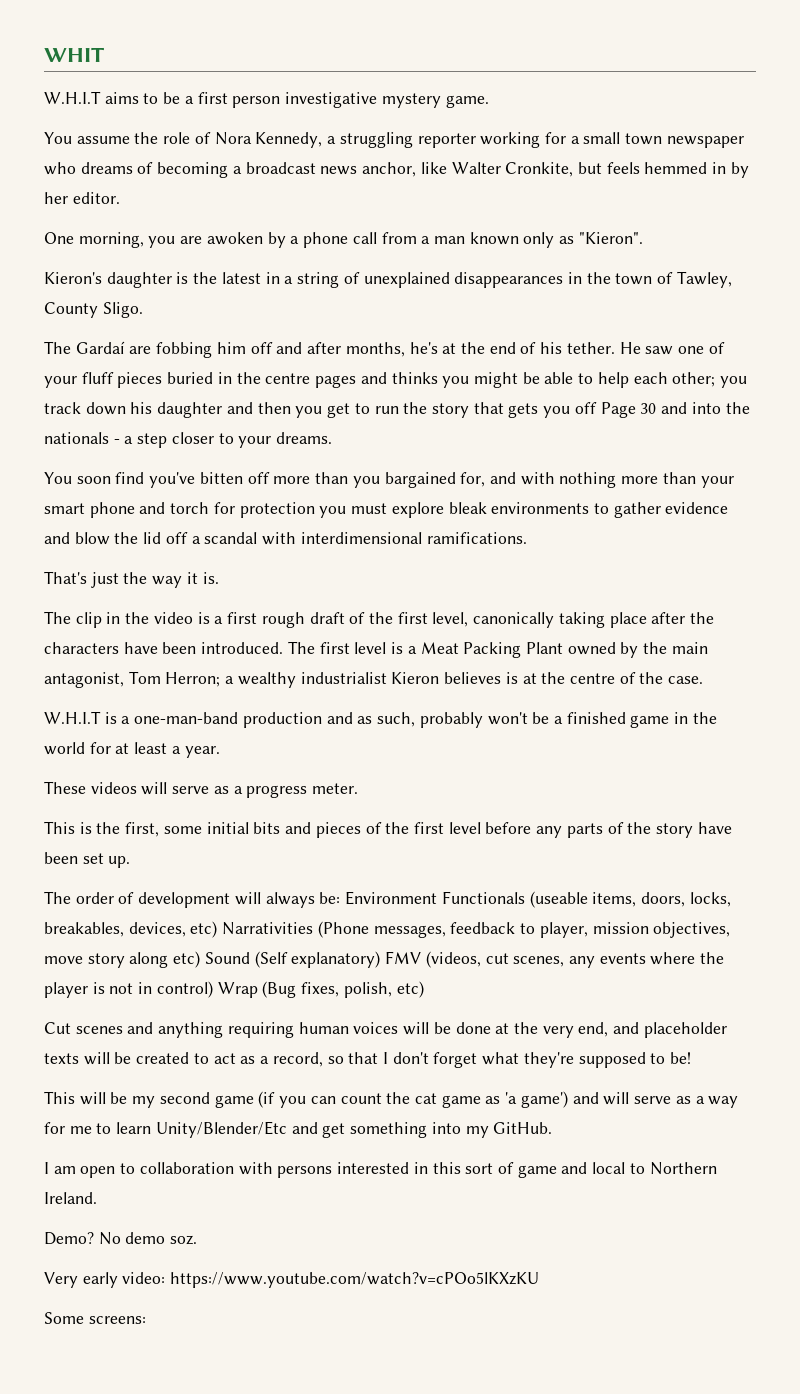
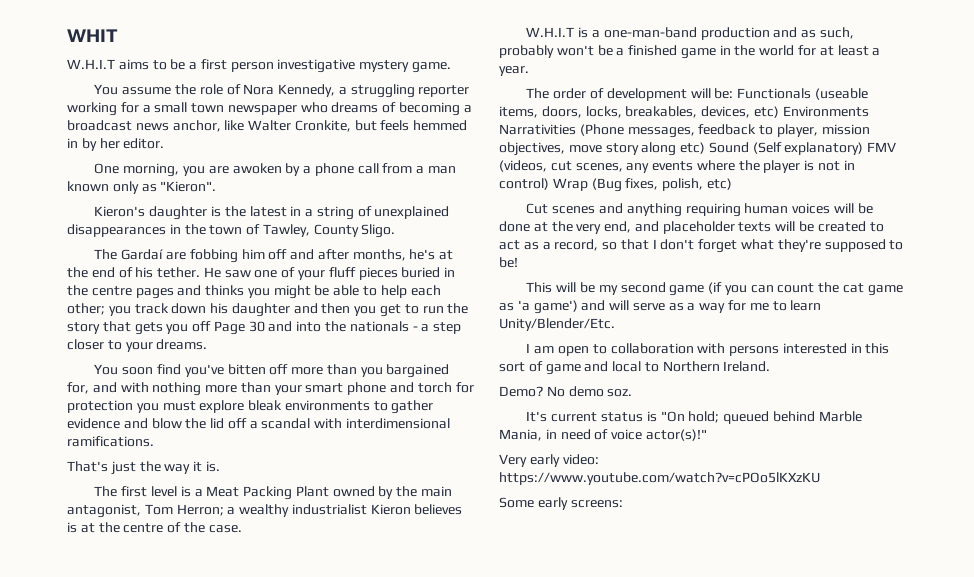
- The clip in the video is a first rough draft of the first level, canonically taking place after the characters have been introduced. The first level is a Meat Packing Plant owned by the main antagonist, Tom Herron; a wealthy industrialist Kieron believes is at the centre of the case.
+ The first level is a Meat Packing Plant owned by the main antagonist, Tom Herron; a wealthy industrialist Kieron believes is at the centre of the case.
- These videos will serve as a progress meter.
- This is the first, some initial bits and pieces of the first level before any parts of the story have been set up.
- The order of development will always be: Environment Functionals (useable items, doors, locks, breakables, devices, etc) Narrativities (Phone messages, feedback to player, mission objectives, move story along etc) Sound (Self explanatory) FMV (videos, cut scenes, any events where the player is not in control) Wrap (Bug fixes, polish, etc)
+ The order of development will be: Functionals (useable items, doors, locks, breakables, devices, etc) Environments Narrativities (Phone messages, feedback to player, mission objectives, move story along etc) Sound (Self explanatory) FMV (videos, cut scenes, any events where the player is not in control) Wrap (Bug fixes, polish, etc)
- This will be my second game (if you can count the cat game as 'a game') and will serve as a way for me to learn Unity/Blender/Etc and get something into my GitHub.
+ This will be my second game (if you can count the cat game as 'a game') and will serve as a way for me to learn Unity/Blender/Etc.
+ It's current status is "On hold; queued behind Marble Mania, in need of voice actor(s)!"
- Some screens:
+ Some early screens:

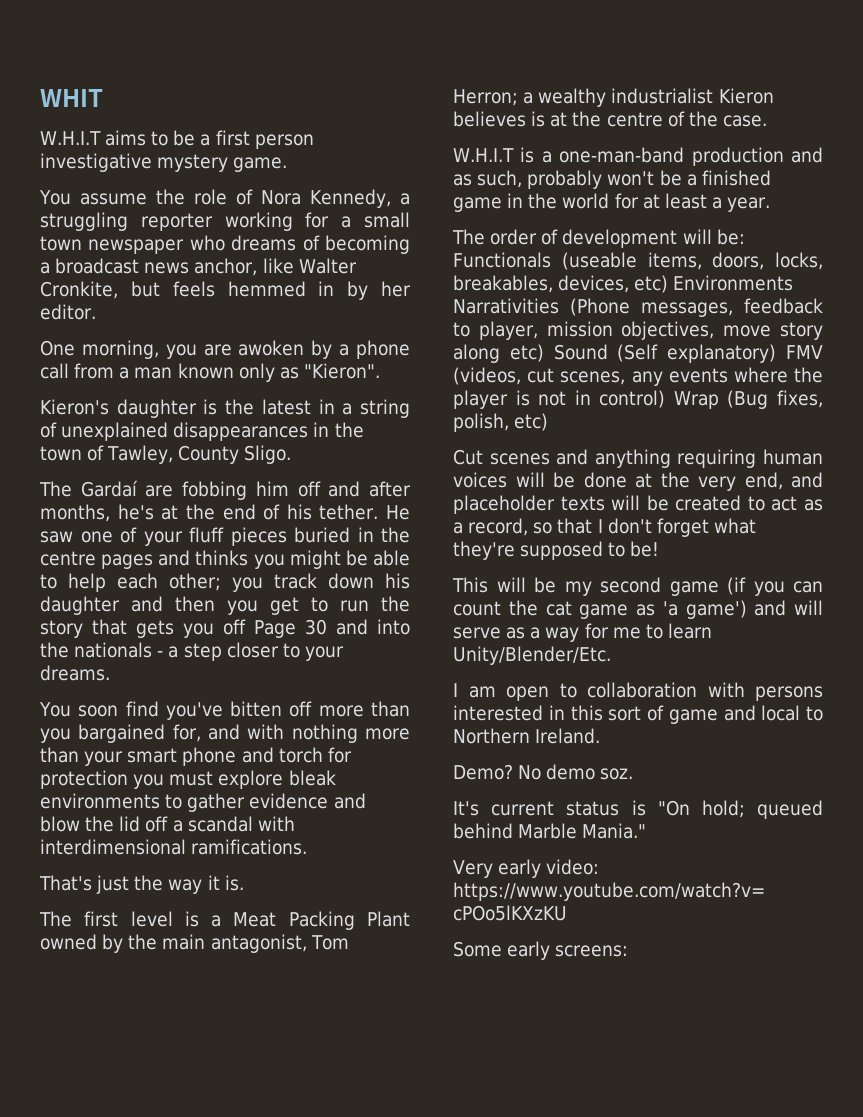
- It's current status is "On hold; queued behind Marble Mania, in need of voice actor(s)!"
+ It's current status is "On hold; queued behind Marble Mania."

